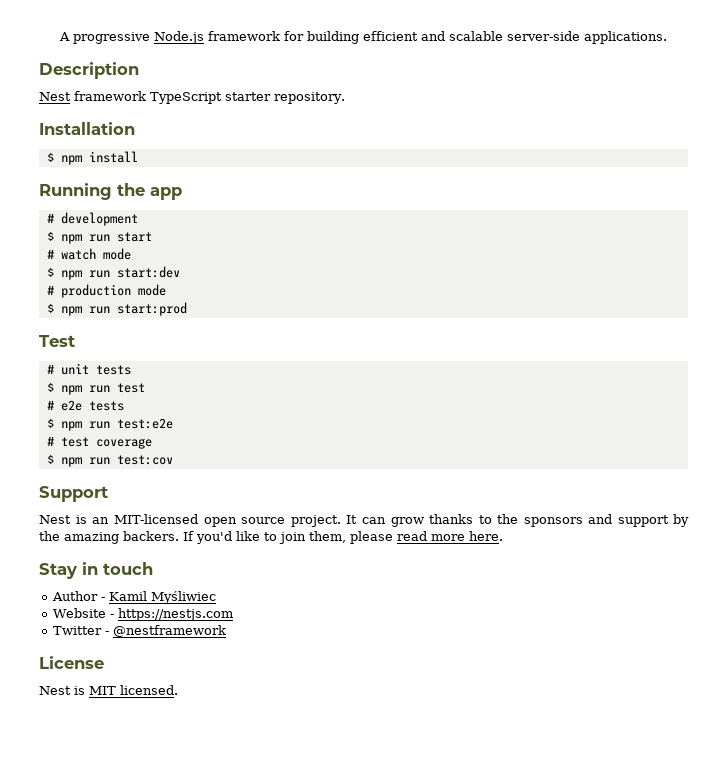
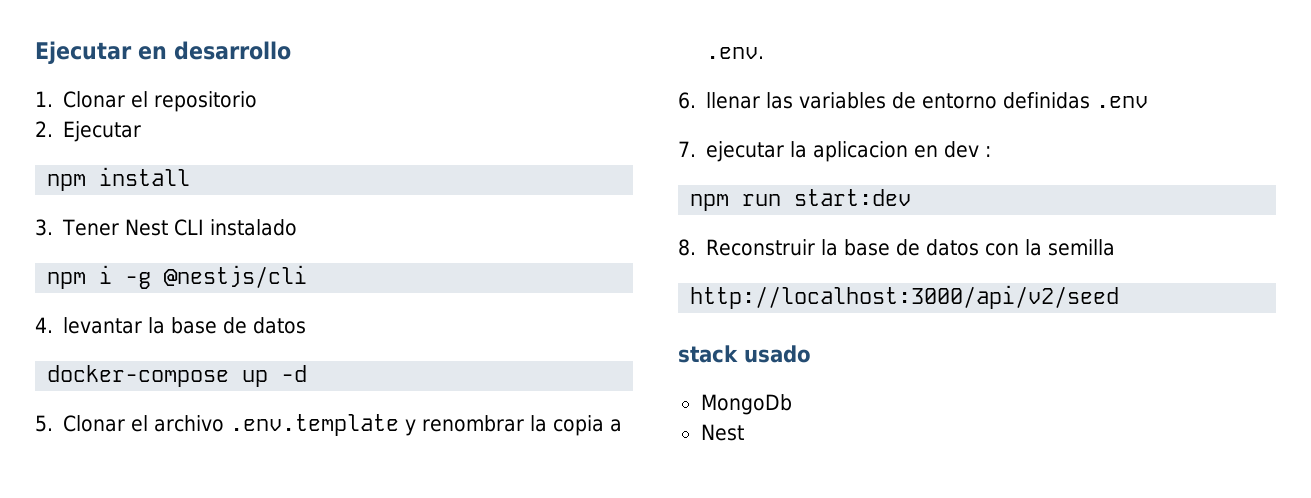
- A progressive Node.js framework for building efficient and scalable server-side applications.
- Description
- Nest framework TypeScript starter repository.
- Installation
- $ npm install
- Running the app
- # development
- $ npm run start
- # watch mode
- $ npm run start:dev
- # production mode
- $ npm run start:prod
- Test
- # unit tests
- $ npm run test
- # e2e tests
- $ npm run test:e2e
- # test coverage
- $ npm run test:cov
- Support
- Nest is an MIT-licensed open source project. It can grow thanks to the sponsors and support by the amazing backers. If you'd like to join them, please read more here.
- Stay in touch
- Author - Kamil Myśliwiec
- Website - https://nestjs.com
- Twitter - @nestframework
- License
- Nest is MIT licensed.
+ Ejecutar en desarrollo
+ 1. Clonar el repositorio
+ 2. Ejecutar
+ npm install
+ 3. Tener Nest CLI instalado
+ npm i -g @nestjs/cli
+ 4. levantar la base de datos
+ docker-compose up -d
+ 5. Clonar el archivo .env.template y renombrar la copia a .env.
+ 6. llenar las variables de entorno definidas .env
+ 7. ejecutar la aplicacion en dev :
+ npm run start:dev
+ 8. Reconstruir la base de datos con la semilla
+ http://localhost:3000/api/v2/seed
+ stack usado
+ MongoDb
+ Nest

